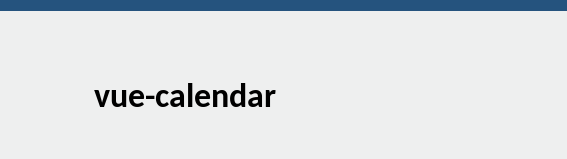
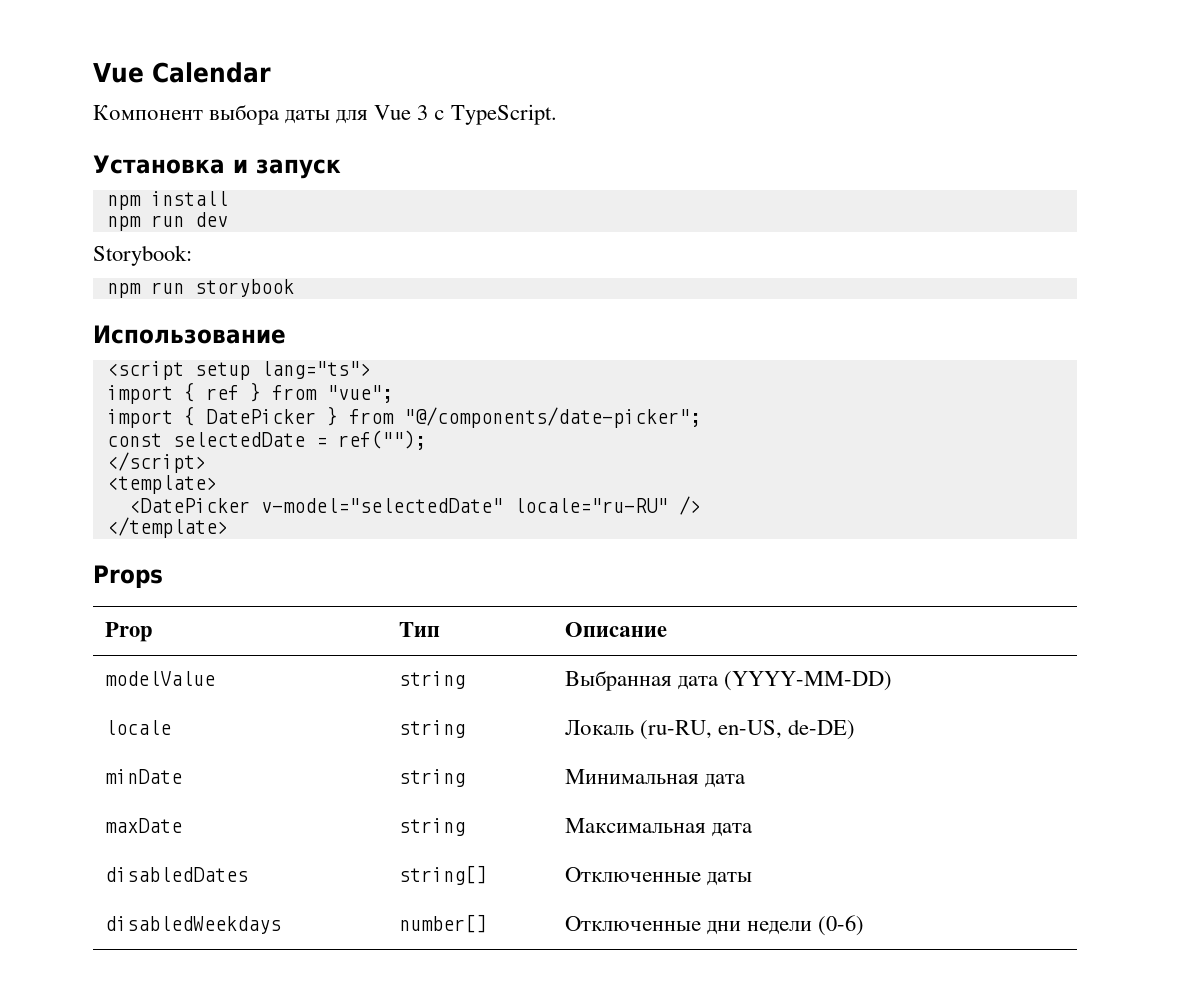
- vue-calendar
+ Vue Calendar
+ Компонент выбора даты для Vue 3 с TypeScript.
+ Установка и запуск
+ npm install
+ npm run dev
+ Storybook:
+ npm run storybook
+ Использование
+ <script setup lang="ts">
+ import { ref } from "vue";
+ import { DatePicker } from "@/components/date-picker";
+ const selectedDate = ref("");
+ </script>
+ <template>
+ <DatePicker v-model="selectedDate" locale="ru-RU" />
+ </template>
+ Props
+ Prop | Тип | Описание
+ modelValue | string | Выбранная дата (YYYY-MM-DD)
+ locale | string | Локаль (ru-RU, en-US, de-DE)
+ minDate | string | Минимальная дата
+ maxDate | string | Максимальная дата
+ disabledDates | string[] | Отключенные даты
+ disabledWeekdays | number[] | Отключенные дни недели (0-6)

